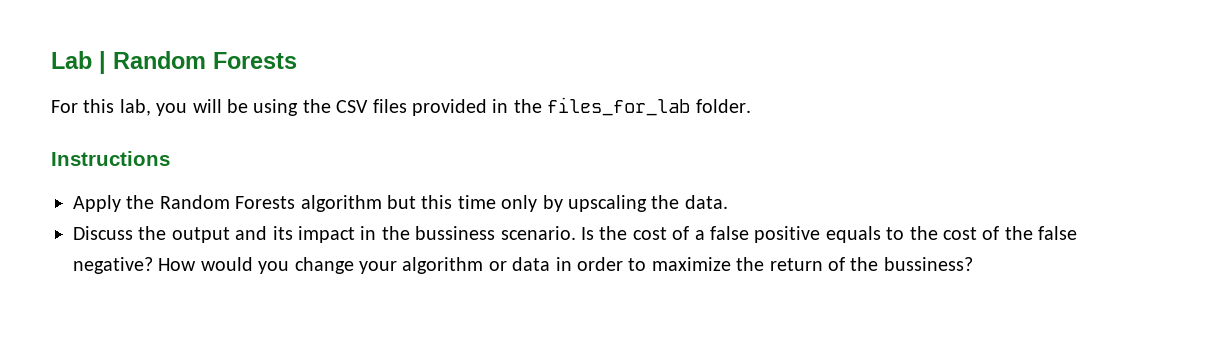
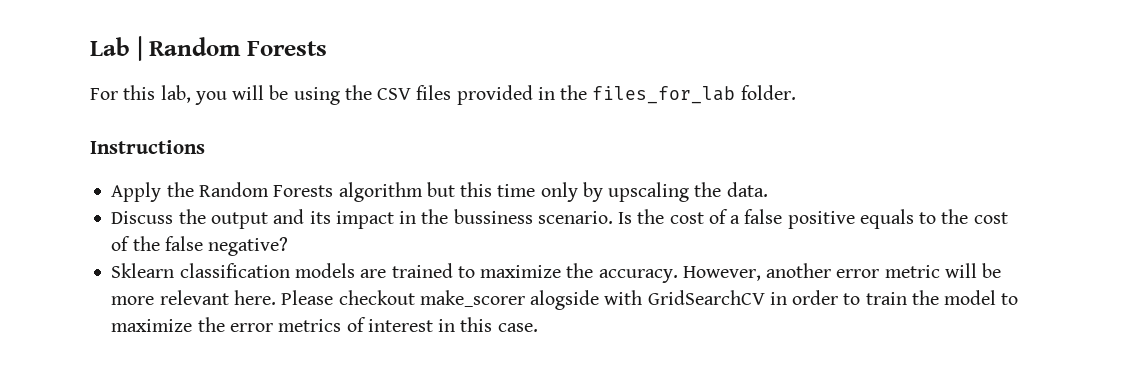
- Is the cost of a false positive equals to the cost of the false negative? How would you change your algorithm or data in order to maximize the return of the bussiness?
+ Is the cost of a false positive equals to the cost of the false negative?
+ Sklearn classification models are trained to maximize the accuracy. However, another error metric will be more relevant here. Please checkout make_scorer alogside with GridSearchCV in order to train the model to maximize the error metrics of interest in this case.

